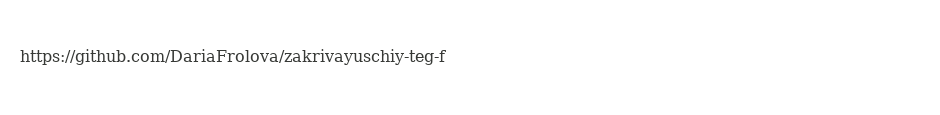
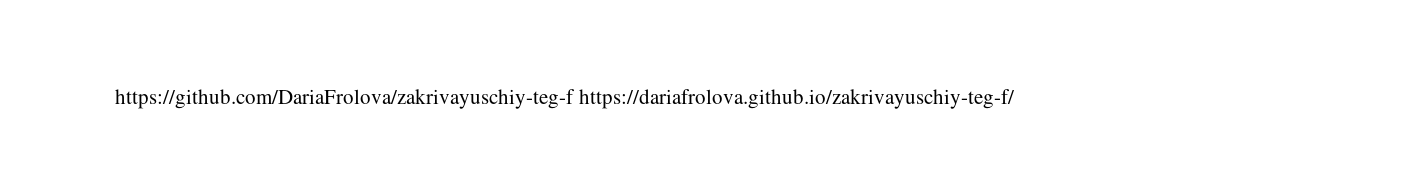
- https://github.com/DariaFrolova/zakrivayuschiy-teg-f
+ https://github.com/DariaFrolova/zakrivayuschiy-teg-f https://dariafrolova.github.io/zakrivayuschiy-teg-f/

